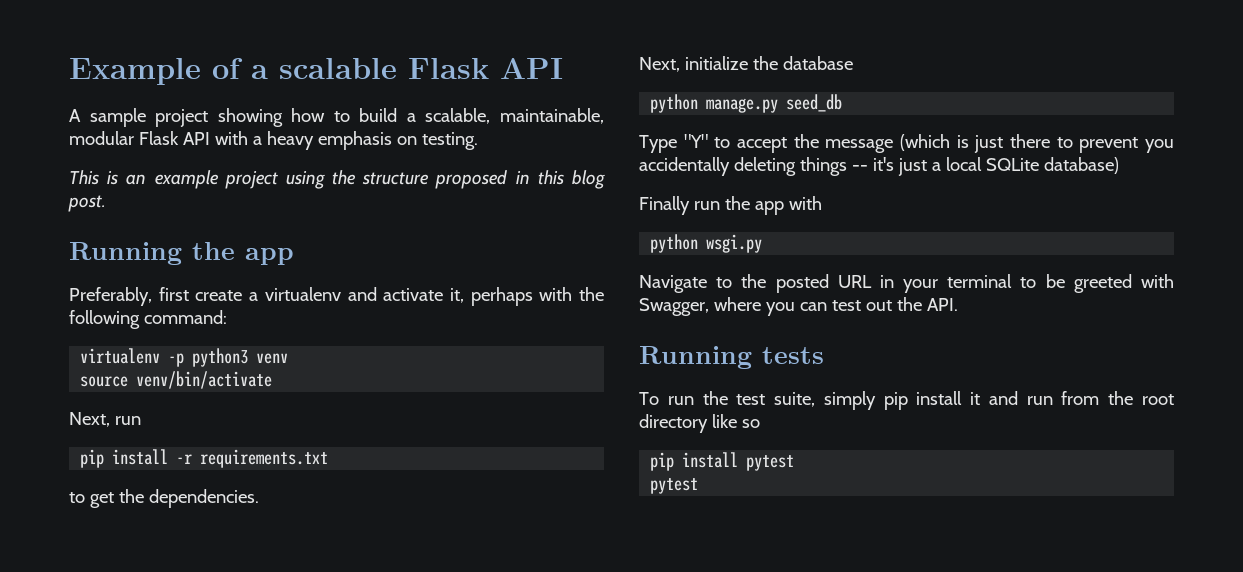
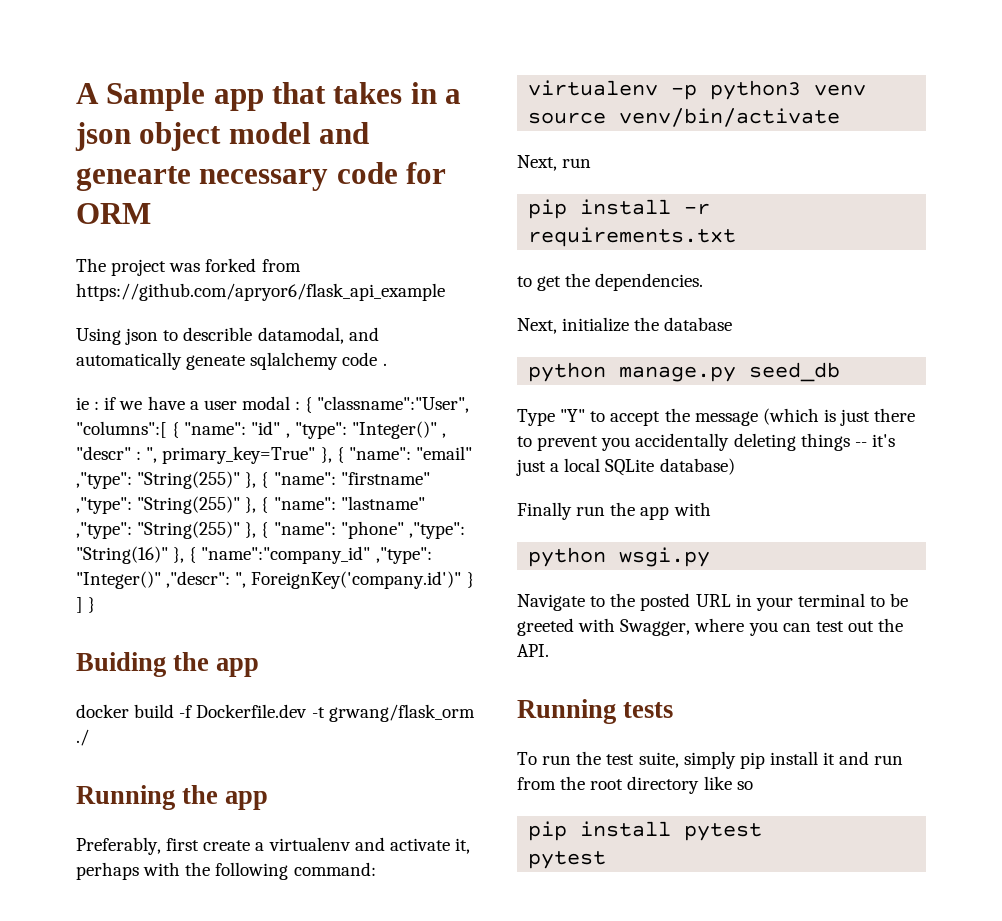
- Example of a scalable Flask API
- A sample project showing how to build a scalable, maintainable, modular Flask API with a heavy emphasis on testing.
- This is an example project using the structure proposed in this blog post.
+ A Sample app that takes in a json object model and genearte necessary code for ORM
+ The project was forked from https://github.com/apryor6/flask_api_example
+ Using json to describle datamodal, and automatically geneate sqlalchemy code .
+ ie : if we have a user modal : { "classname":"User", "columns":[ { "name": "id" , "type": "Integer()" , "descr" : ", primary_key=True" }, { "name": "email" ,"type": "String(255)" }, { "name": "firstname" ,"type": "String(255)" }, { "name": "lastname" ,"type": "String(255)" }, { "name": "phone" ,"type": "String(16)" }, { "name":"company_id" ,"type": "Integer()" ,"descr": ", ForeignKey('company.id')" } ] }
+ Buiding the app
+ docker build -f Dockerfile.dev -t grwang/flask_orm ./

